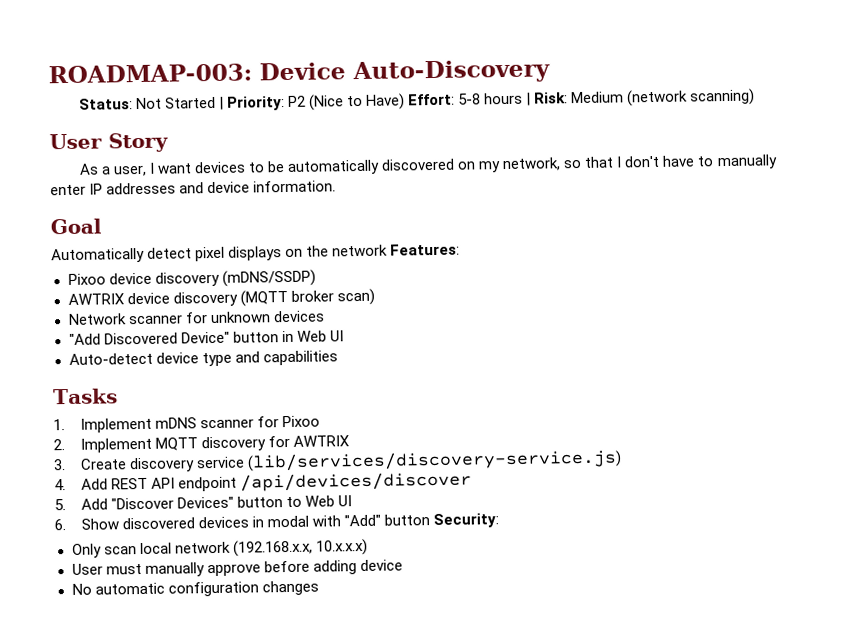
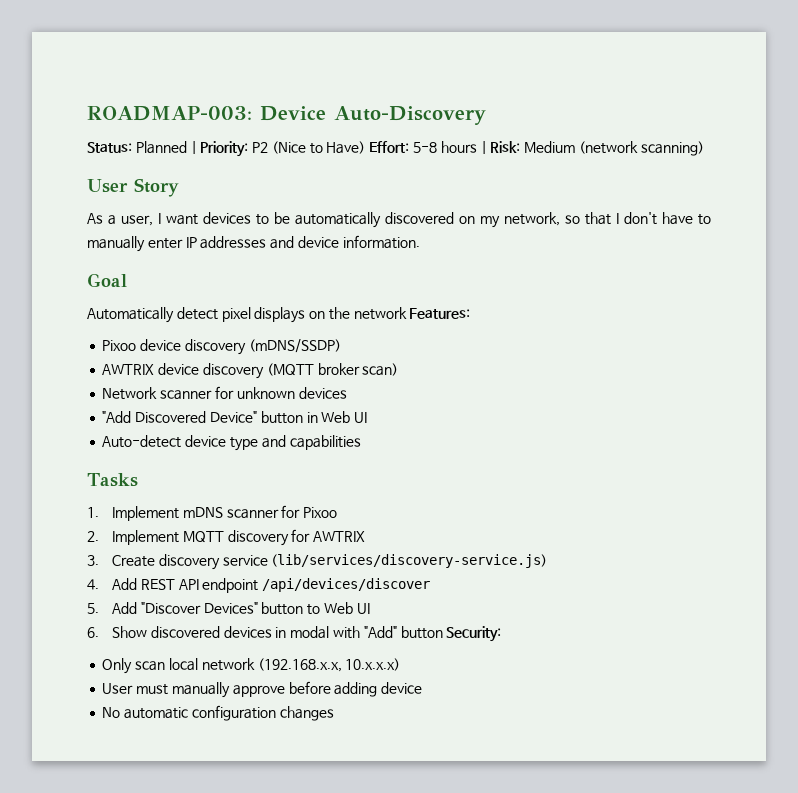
- Status: Not Started | Priority: P2 (Nice to Have) Effort: 5-8 hours | Risk: Medium (network scanning)
+ Status: Planned | Priority: P2 (Nice to Have) Effort: 5-8 hours | Risk: Medium (network scanning)

